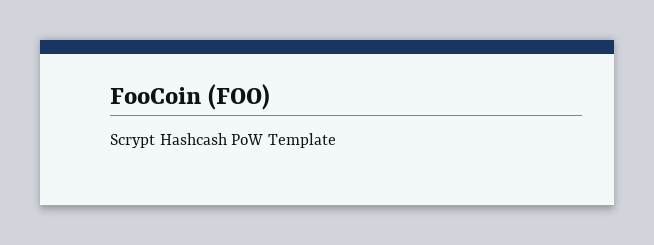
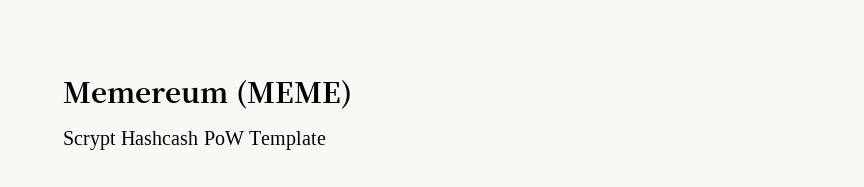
- FooCoin (FOO)
+ Memereum (MEME)

